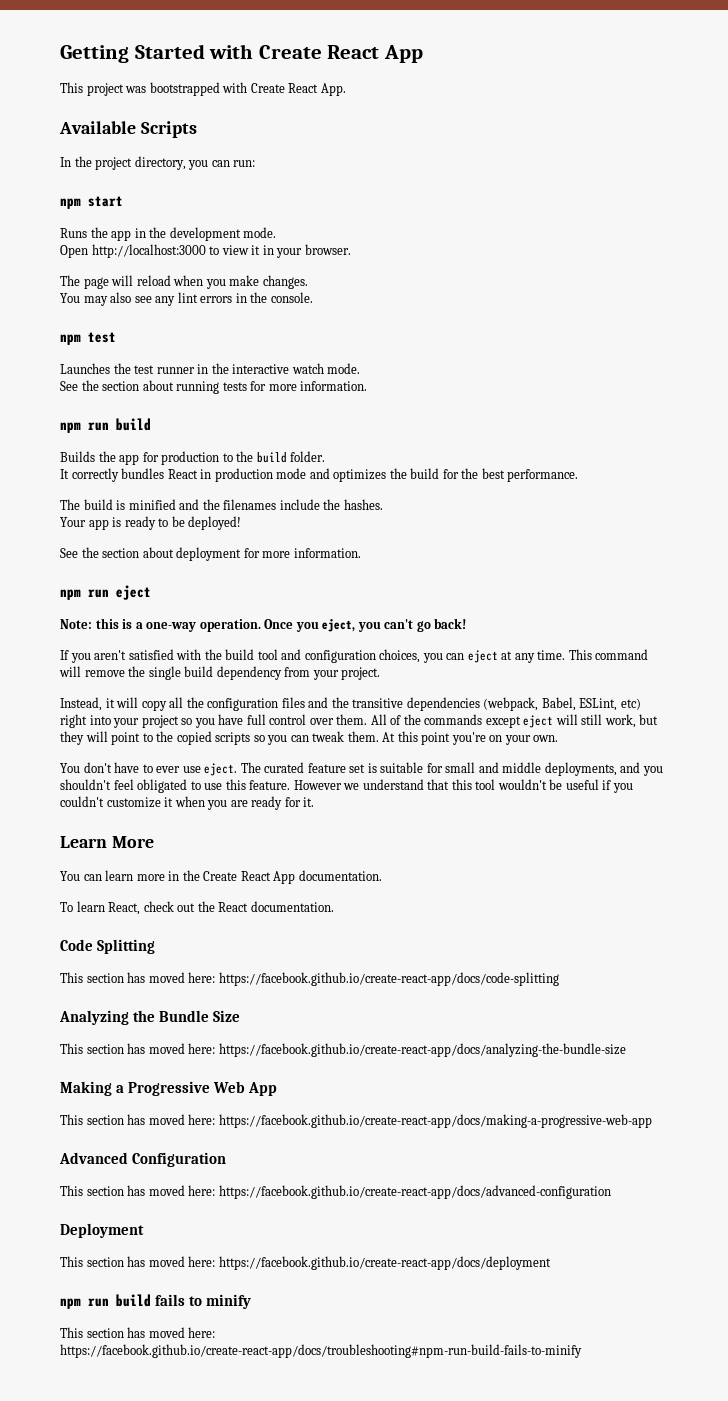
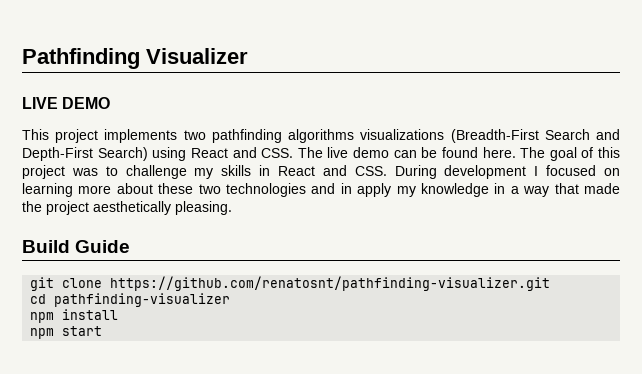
- Getting Started with Create React App
- This project was bootstrapped with Create React App.
- Available Scripts
- In the project directory, you can run:
+ Pathfinding Visualizer
+ LIVE DEMO
+ This project implements two pathfinding algorithms visualizations (Breadth-First Search and Depth-First Search) using React and CSS. The live demo can be found here. The goal of this project was to challenge my skills in React and CSS. During development I focused on learning more about these two technologies and in apply my knowledge in a way that made the project aesthetically pleasing.
+ Build Guide
+ git clone https://github.com/renatosnt/pathfinding-visualizer.git
+ cd pathfinding-visualizer
+ npm install
  npm start
- Runs the app in the development mode.
- Open http://localhost:3000 to view it in your browser.
- The page will reload when you make changes.
- You may also see any lint errors in the console.
- npm test
- Launches the test runner in the interactive watch mode.
- See the section about running tests for more information.
- npm run build
- Builds the app for production to the build folder.
- It correctly bundles React in production mode and optimizes the build for the best performance.
- The build is minified and the filenames include the hashes.
- Your app is ready to be deployed!
- See the section about deployment for more information.
- npm run eject
- Note: this is a one-way operation. Once you eject, you can't go back!
- If you aren't satisfied with the build tool and configuration choices, you can eject at any time. This command will remove the single build dependency from your project.
- Instead, it will copy all the configuration files and the transitive dependencies (webpack, Babel, ESLint, etc) right into your project so you have full control over them. All of the commands except eject will still work, but they will point to the copied scripts so you can tweak them. At this point you're on your own.
- You don't have to ever use eject. The curated feature set is suitable for small and middle deployments, and you shouldn't feel obligated to use this feature. However we understand that this tool wouldn't be useful if you couldn't customize it when you are ready for it.
- Learn More
- You can learn more in the Create React App documentation.
- To learn React, check out the React documentation.
- Code Splitting
- This section has moved here: https://facebook.github.io/create-react-app/docs/code-splitting
- Analyzing the Bundle Size
- This section has moved here: https://facebook.github.io/create-react-app/docs/analyzing-the-bundle-size
- Making a Progressive Web App
- This section has moved here: https://facebook.github.io/create-react-app/docs/making-a-progressive-web-app
- Advanced Configuration
- This section has moved here: https://facebook.github.io/create-react-app/docs/advanced-configuration
- Deployment
- This section has moved here: https://facebook.github.io/create-react-app/docs/deployment
- npm run build fails to minify
- This section has moved here: https://facebook.github.io/create-react-app/docs/troubleshooting#npm-run-build-fails-to-minify

